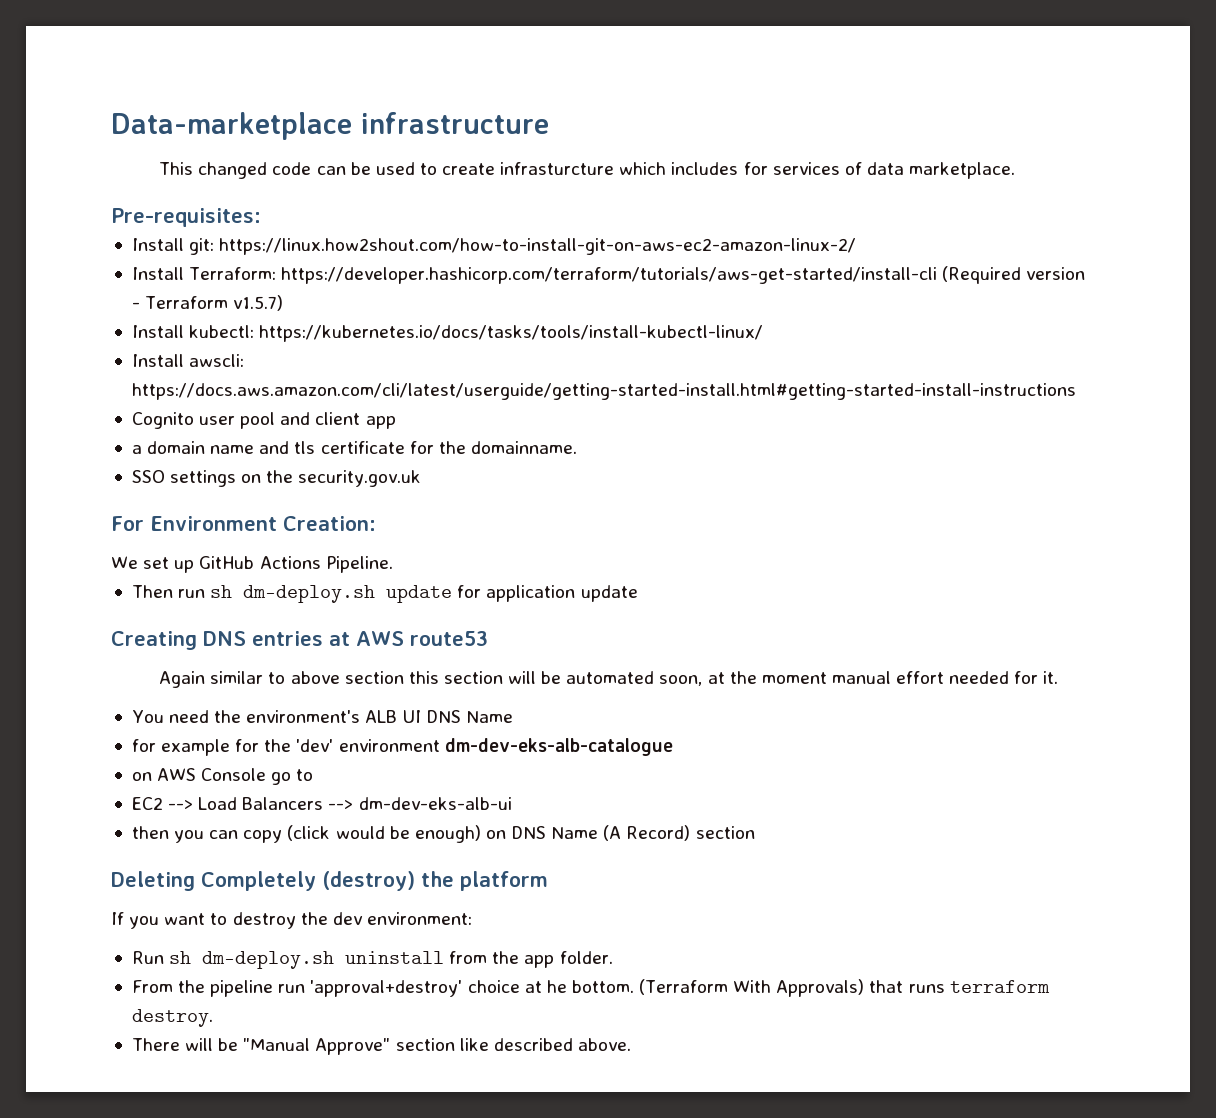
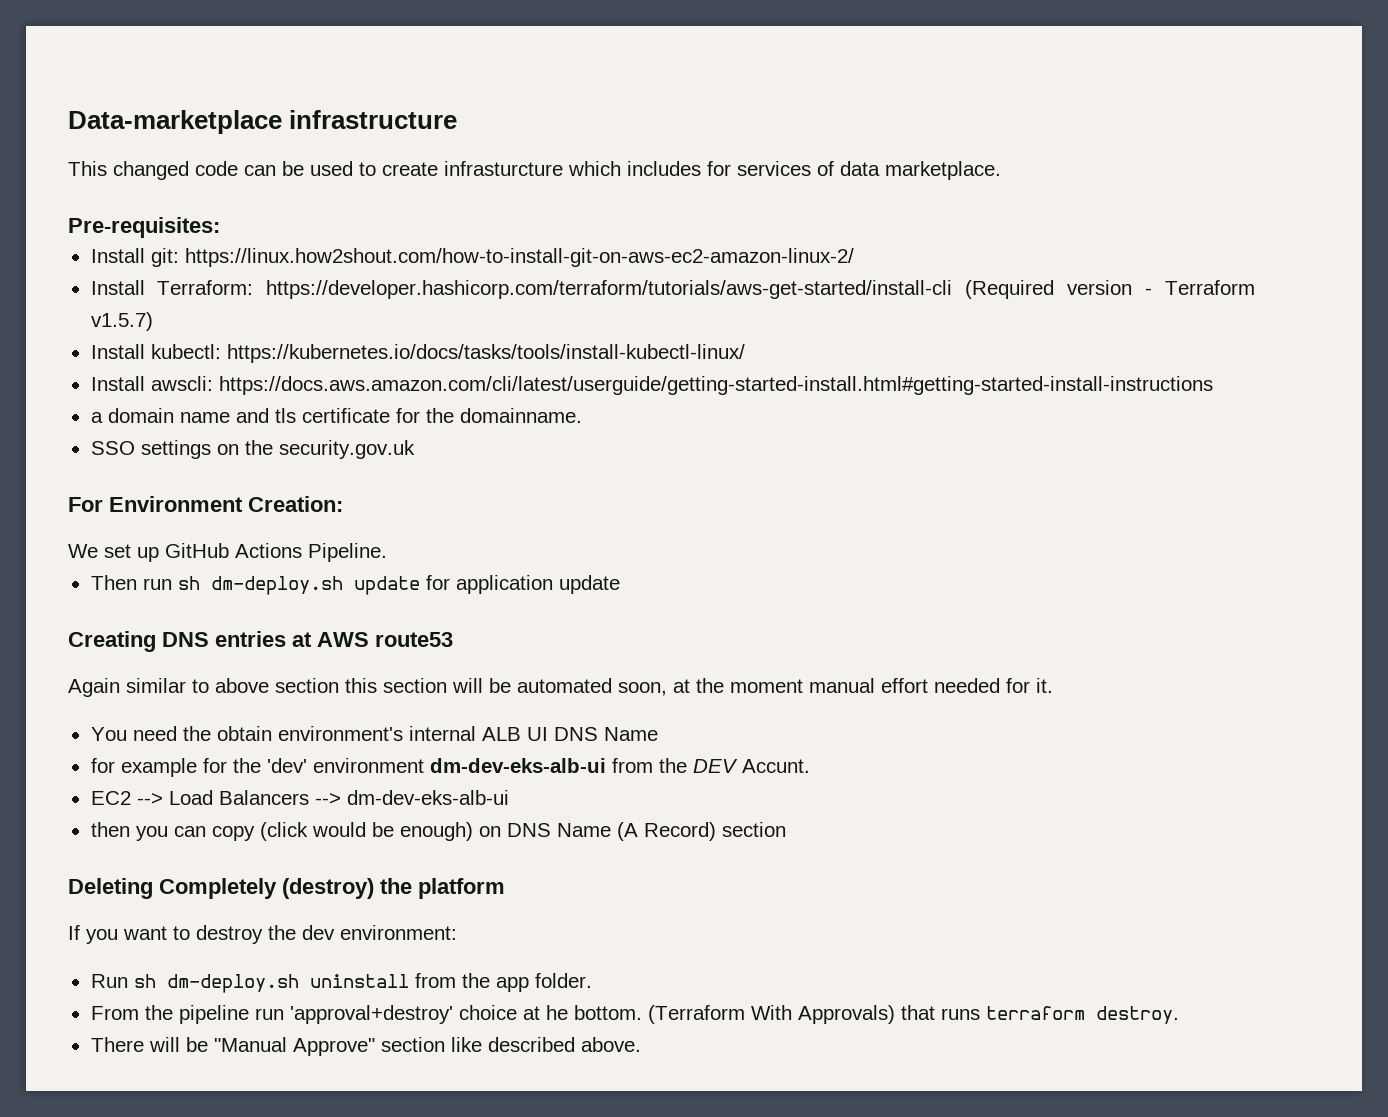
- Cognito user pool and client app
- You need the environment's ALB UI DNS Name
+ You need the obtain environment's internal ALB UI DNS Name
- for example for the 'dev' environment dm-dev-eks-alb-catalogue
- on AWS Console go to
+ for example for the 'dev' environment dm-dev-eks-alb-ui from the DEV Accunt.

